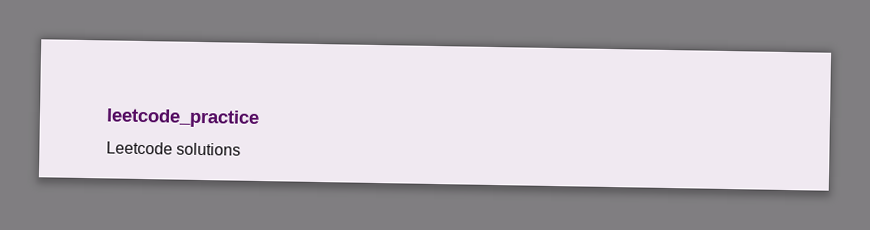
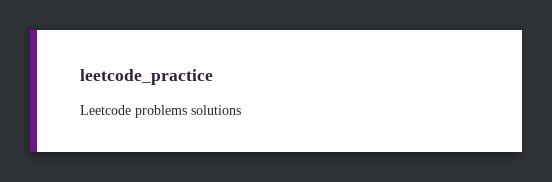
- Leetcode solutions
+ Leetcode problems solutions

